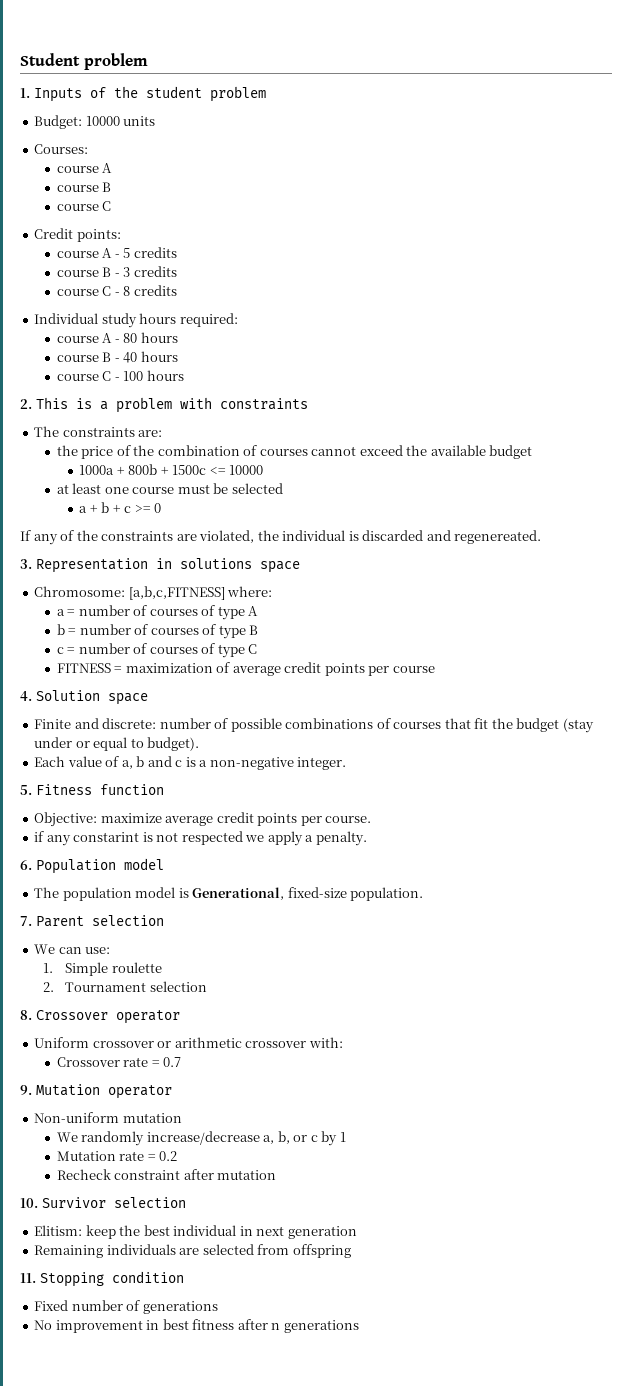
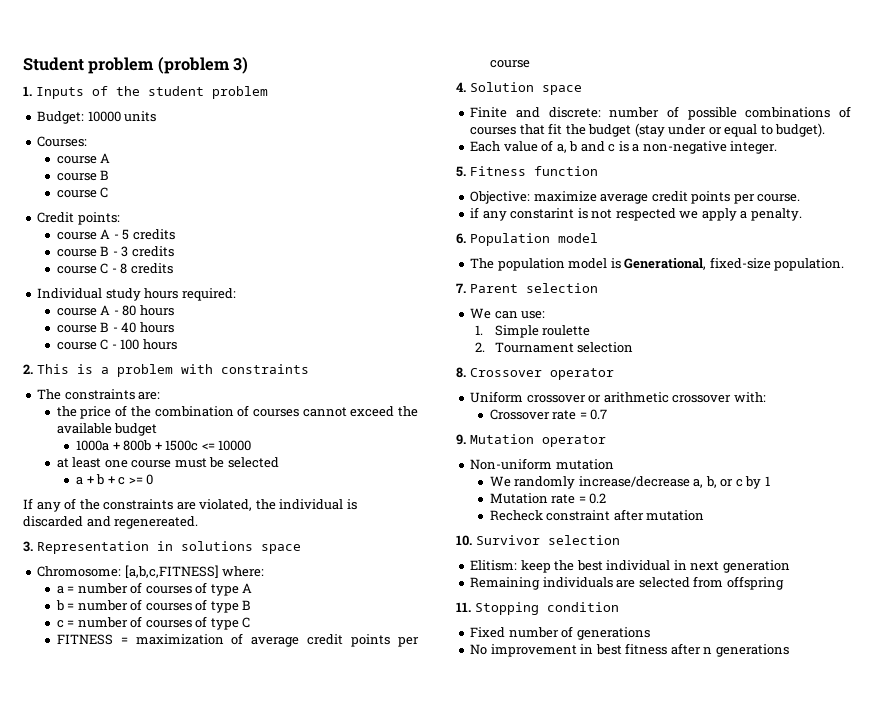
- Student problem
+ Student problem (problem 3)

